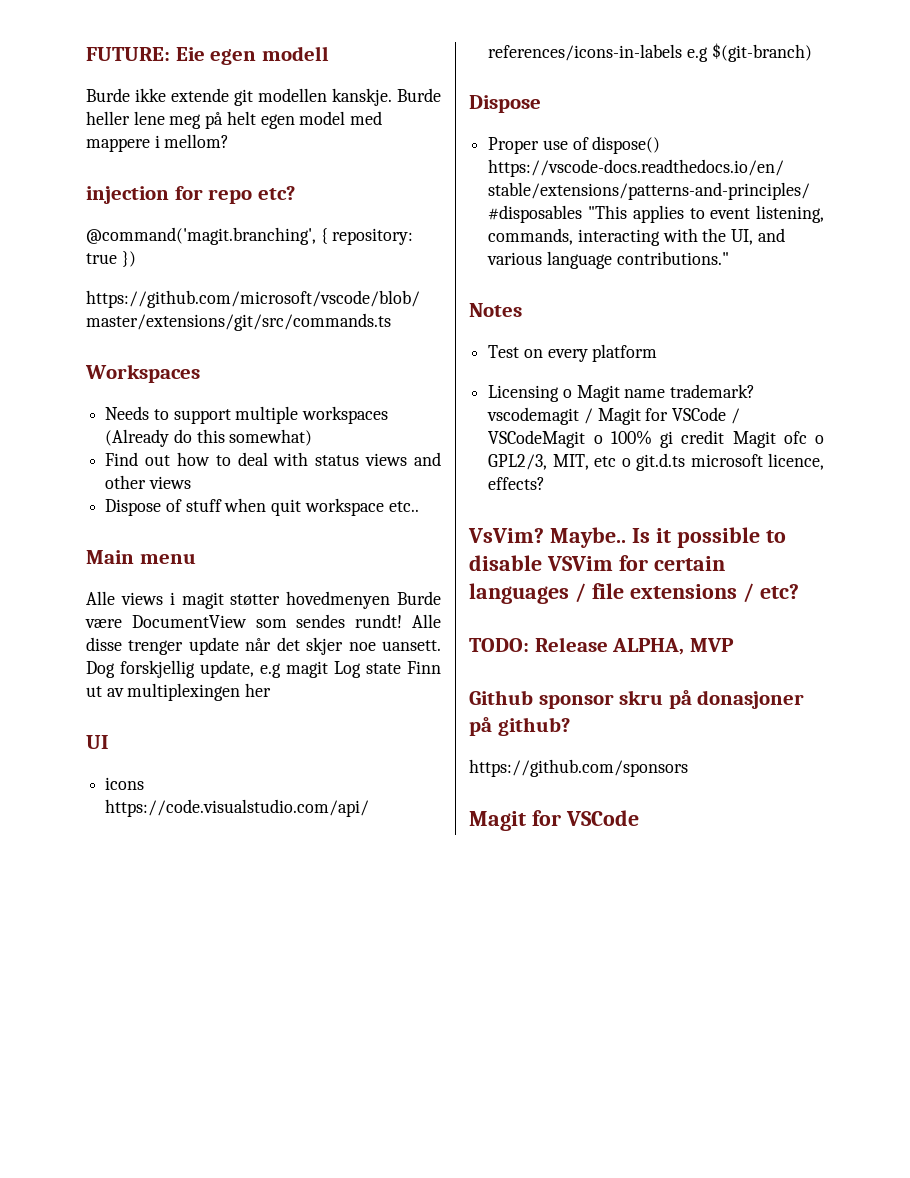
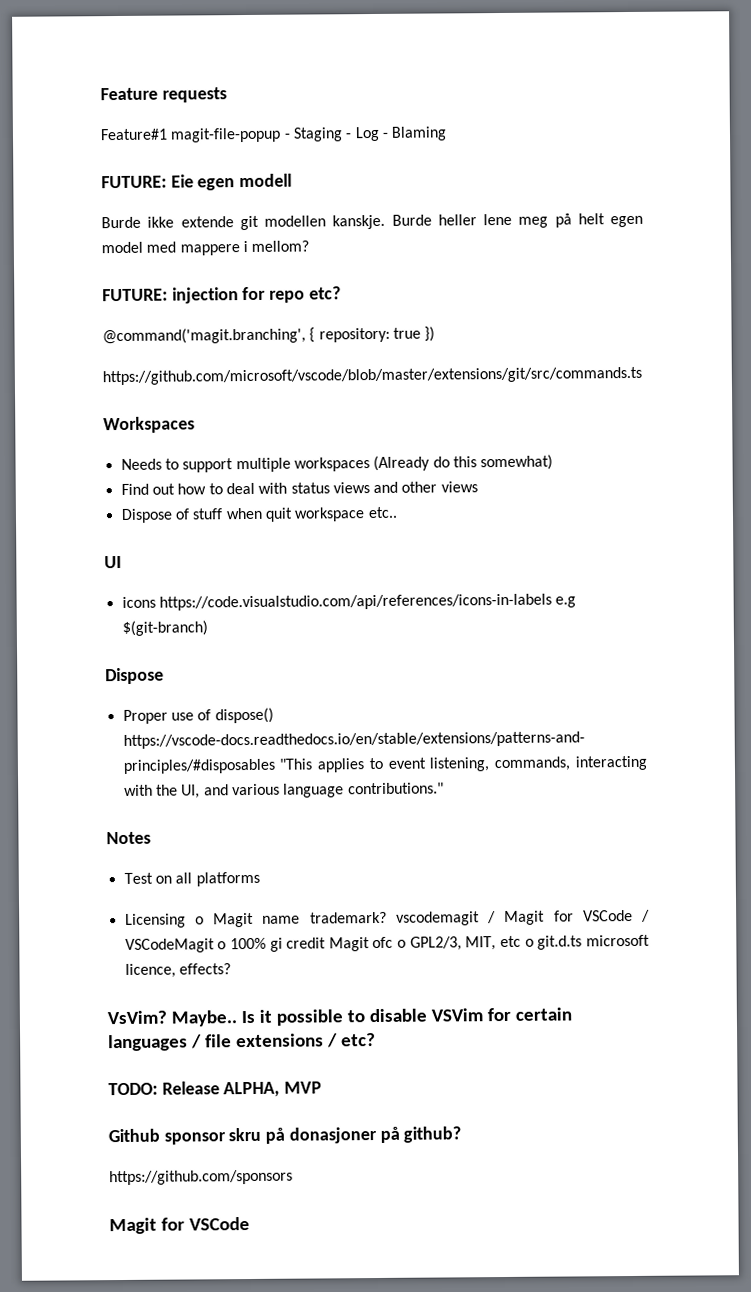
+ Feature requests
+ Feature#1 magit-file-popup - Staging - Log - Blaming
- injection for repo etc?
+ FUTURE: injection for repo etc?
- Main menu
- Alle views i magit støtter hovedmenyen Burde være DocumentView som sendes rundt! Alle disse trenger update når det skjer noe uansett. Dog forskjellig update, e.g magit Log state Finn ut av multiplexingen her
- Test on every platform
+ Test on all platforms

